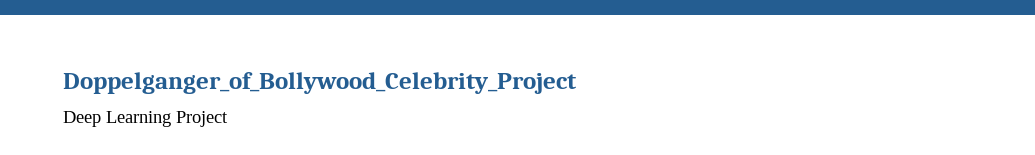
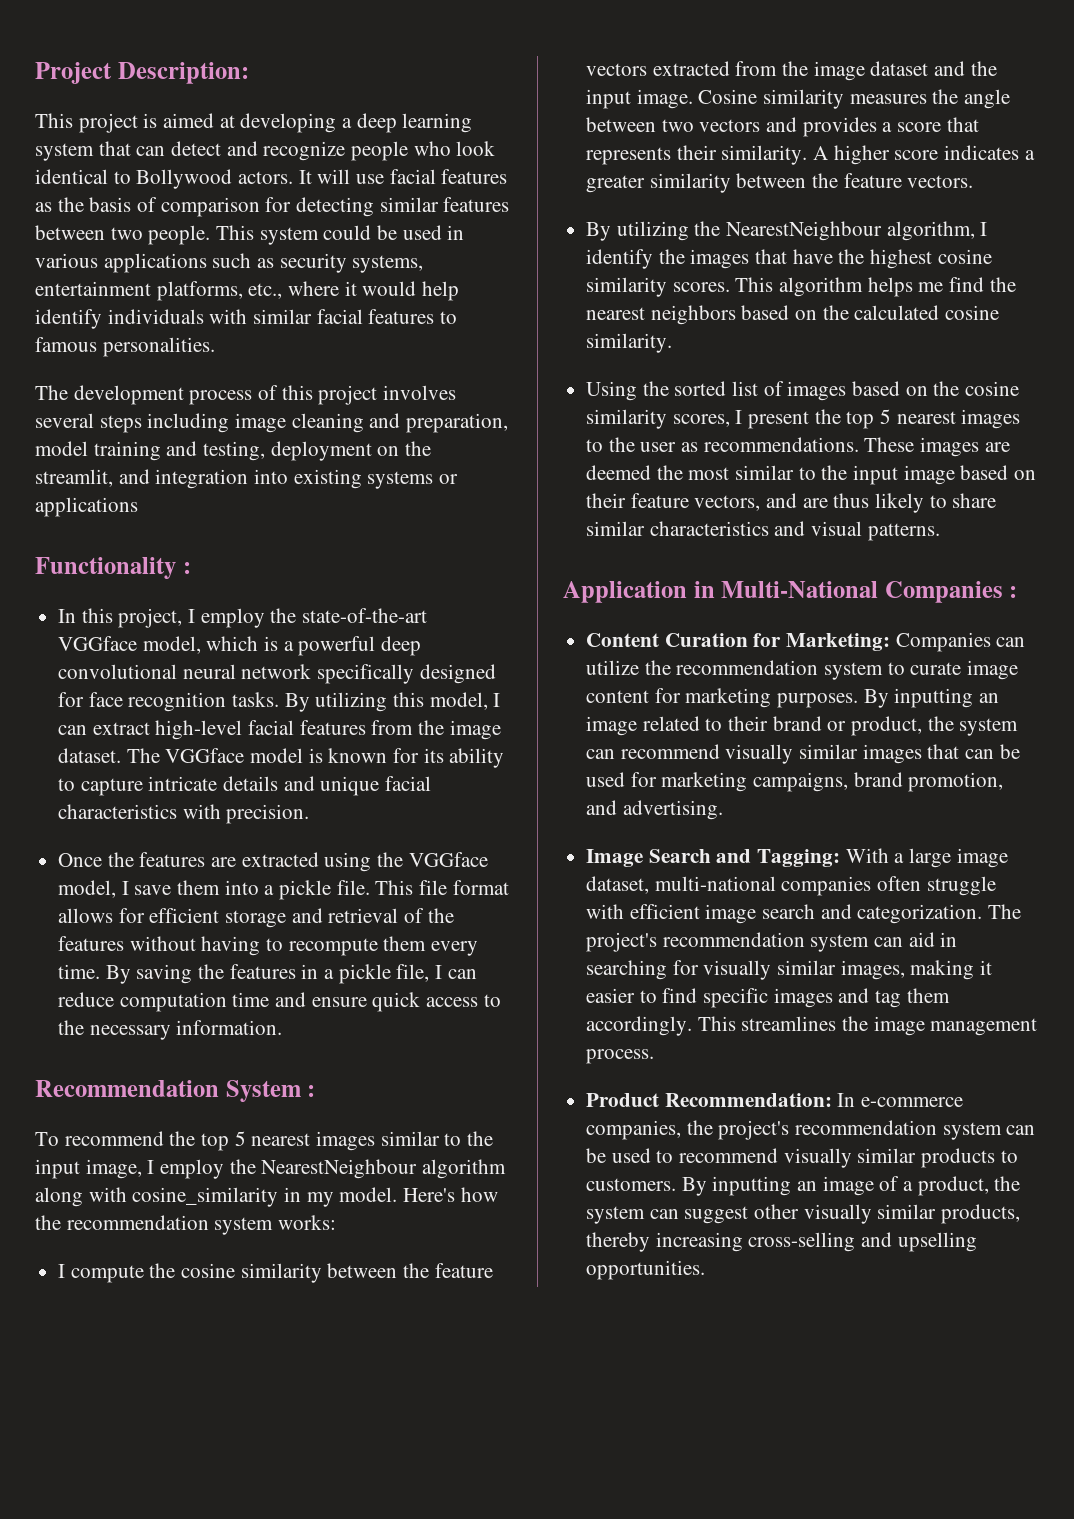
- Doppelganger_of_Bollywood_Celebrity_Project
- Deep Learning Project
+ Project Description:
+ This project is aimed at developing a deep learning system that can detect and recognize people who look identical to Bollywood actors. It will use facial features as the basis of comparison for detecting similar features between two people. This system could be used in various applications such as security systems, entertainment platforms, etc., where it would help identify individuals with similar facial features to famous personalities.
+ The development process of this project involves several steps including image cleaning and preparation, model training and testing, deployment on the streamlit, and integration into existing systems or applications
+ Functionality :
+ In this project, I employ the state-of-the-art VGGface model, which is a powerful deep convolutional neural network specifically designed for face recognition tasks. By utilizing this model, I can extract high-level facial features from the image dataset. The VGGface model is known for its ability to capture intricate details and unique facial characteristics with precision.
+ Once the features are extracted using the VGGface model, I save them into a pickle file. This file format allows for efficient storage and retrieval of the features without having to recompute them every time. By saving the features in a pickle file, I can reduce computation time and ensure quick access to the necessary information.
+ Recommendation System :
+ To recommend the top 5 nearest images similar to the input image, I employ the NearestNeighbour algorithm along with cosine_similarity in my model. Here's how the recommendation system works:
+ I compute the cosine similarity between the feature vectors extracted from the image dataset and the input image. Cosine similarity measures the angle between two vectors and provides a score that represents their similarity. A higher score indicates a greater similarity between the feature vectors.
+ By utilizing the NearestNeighbour algorithm, I identify the images that have the highest cosine similarity scores. This algorithm helps me find the nearest neighbors based on the calculated cosine similarity.
+ Using the sorted list of images based on the cosine similarity scores, I present the top 5 nearest images to the user as recommendations. These images are deemed the most similar to the input image based on their feature vectors, and are thus likely to share similar characteristics and visual patterns.
+ Application in Multi-National Companies :
+ Content Curation for Marketing: Companies can utilize the recommendation system to curate image content for marketing purposes. By inputting an image related to their brand or product, the system can recommend visually similar images that can be used for marketing campaigns, brand promotion, and advertising.
+ Image Search and Tagging: With a large image dataset, multi-national companies often struggle with efficient image search and categorization. The project's recommendation system can aid in searching for visually similar images, making it easier to find specific images and tag them accordingly. This streamlines the image management process.
+ Product Recommendation: In e-commerce companies, the project's recommendation system can be used to recommend visually similar products to customers. By inputting an image of a product, the system can suggest other visually similar products, thereby increasing cross-selling and upselling opportunities.

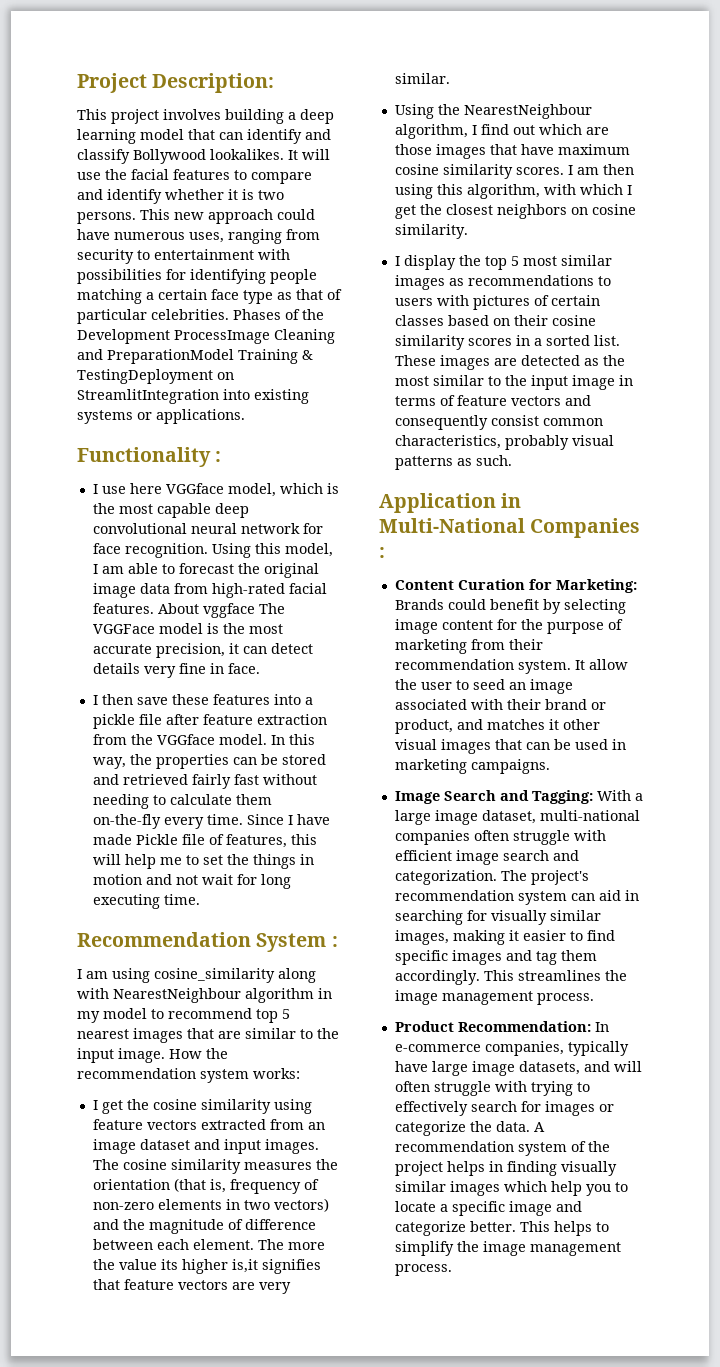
- This project is aimed at developing a deep learning system that can detect and recognize people who look identical to Bollywood actors. It will use facial features as the basis of comparison for detecting similar features between two people. This system could be used in various applications such as security systems, entertainment platforms, etc., where it would help identify individuals with similar facial features to famous personalities.
- The development process of this project involves several steps including image cleaning and preparation, model training and testing, deployment on the streamlit, and integration into existing systems or applications
+ This project involves building a deep learning model that can identify and classify Bollywood lookalikes. It will use the facial features to compare and identify whether it is two persons. This new approach could have numerous uses, ranging from security to entertainment with possibilities for identifying people matching a certain face type as that of particular celebrities. Phases of the Development ProcessImage Cleaning and PreparationModel Training & TestingDeployment on StreamlitIntegration into existing systems or applications.
- In this project, I employ the state-of-the-art VGGface model, which is a powerful deep convolutional neural network specifically designed for face recognition tasks. By utilizing this model, I can extract high-level facial features from the image dataset. The VGGface model is known for its ability to capture intricate details and unique facial characteristics with precision.
- Once the features are extracted using the VGGface model, I save them into a pickle file. This file format allows for efficient storage and retrieval of the features without having to recompute them every time. By saving the features in a pickle file, I can reduce computation time and ensure quick access to the necessary information.
+ I use here VGGface model, which is the most capable deep convolutional neural network for face recognition. Using this model, I am able to forecast the original image data from high-rated facial features. About vggface The VGGFace model is the most accurate precision, it can detect details very fine in face.
+ I then save these features into a pickle file after feature extraction from the VGGface model. In this way, the properties can be stored and retrieved fairly fast without needing to calculate them on-the-fly every time. Since I have made Pickle file of features, this will help me to set the things in motion and not wait for long executing time.
  Recommendation System :
- To recommend the top 5 nearest images similar to the input image, I employ the NearestNeighbour algorithm along with cosine_similarity in my model. Here's how the recommendation system works:
+ I am using cosine_similarity along with NearestNeighbour algorithm in my model to recommend top 5 nearest images that are similar to the input image. How the recommendation system works:
- I compute the cosine similarity between the feature vectors extracted from the image dataset and the input image. Cosine similarity measures the angle between two vectors and provides a score that represents their similarity. A higher score indicates a greater similarity between the feature vectors.
- By utilizing the NearestNeighbour algorithm, I identify the images that have the highest cosine similarity scores.
+ I get the cosine similarity using feature vectors extracted from an image dataset and input images. The cosine similarity measures the orientation (that is, frequency of non-zero elements in two vectors) and the magnitude of difference between each element. The more the value its higher is,it signifies that feature vectors are very similar.
+ Using the NearestNeighbour algorithm, I find out which are those images that have maximum cosine similarity scores.
- This algorithm helps me find the nearest neighbors based on the calculated cosine similarity.
- Using the sorted list of images based on the cosine similarity scores, I present the top 5 nearest images to the user as recommendations.
+ I am then using this algorithm, with which I get the closest neighbors on cosine similarity.
+ I display the top 5 most similar images as recommendations to users with pictures of certain classes based on their cosine similarity scores in a sorted list.
- These images are deemed the most similar to the input image based on their feature vectors, and are thus likely to share similar characteristics and visual patterns.
+ These images are detected as the most similar to the input image in terms of feature vectors and consequently consist common characteristics, probably visual patterns as such.
- Content Curation for Marketing: Companies can utilize the recommendation system to curate image content for marketing purposes. By inputting an image related to their brand or product, the system can recommend visually similar images that can be used for marketing campaigns, brand promotion, and advertising.
+ Content Curation for Marketing: Brands could benefit by selecting image content for the purpose of marketing from their recommendation system. It allow the user to seed an image associated with their brand or product, and matches it other visual images that can be used in marketing campaigns.
- Product Recommendation: In e-commerce companies, the project's recommendation system can be used to recommend visually similar products to customers. By inputting an image of a product, the system can suggest other visually similar products, thereby increasing cross-selling and upselling opportunities.
+ Product Recommendation: In e-commerce companies, typically have large image datasets, and will often struggle with trying to effectively search for images or categorize the data. A recommendation system of the project helps in finding visually similar images which help you to locate a specific image and categorize better. This helps to simplify the image management process.

